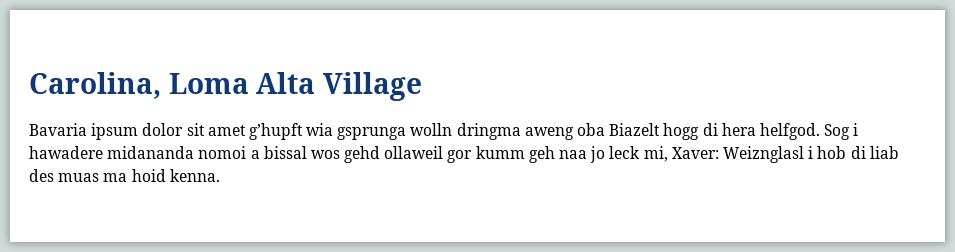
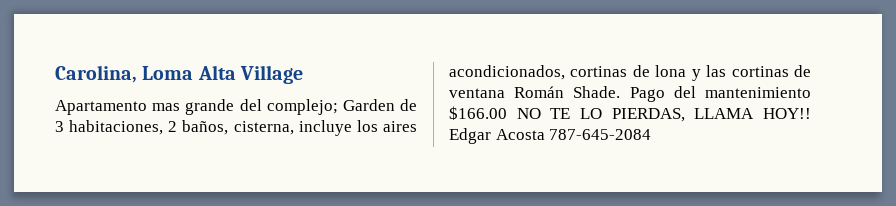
- Bavaria ipsum dolor sit amet g’hupft wia gsprunga wolln dringma aweng oba Biazelt hogg di hera helfgod. Sog i hawadere midananda nomoi a bissal wos gehd ollaweil gor kumm geh naa jo leck mi, Xaver: Weiznglasl i hob di liab des muas ma hoid kenna.
+ Apartamento mas grande del complejo; Garden de 3 habitaciones, 2 baños, cisterna, incluye los aires acondicionados, cortinas de lona y las cortinas de ventana Román Shade. Pago del mantenimiento $166.00 NO TE LO PIERDAS, LLAMA HOY!! Edgar Acosta 787-645-2084

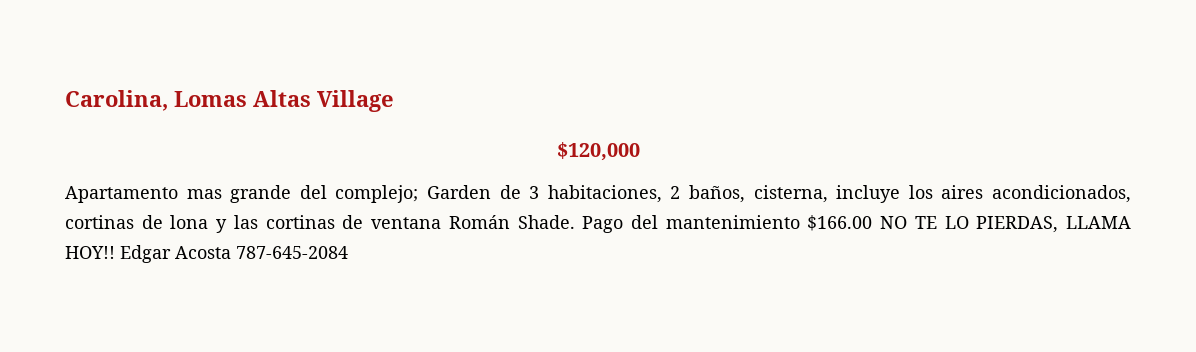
- Carolina, Loma Alta Village
+ Carolina, Lomas Altas Village
+ $120,000

